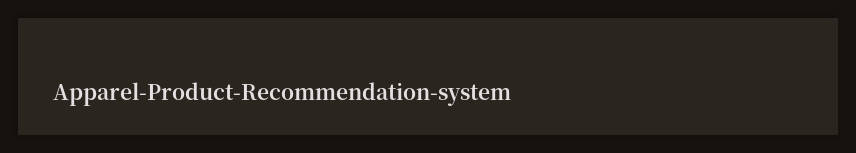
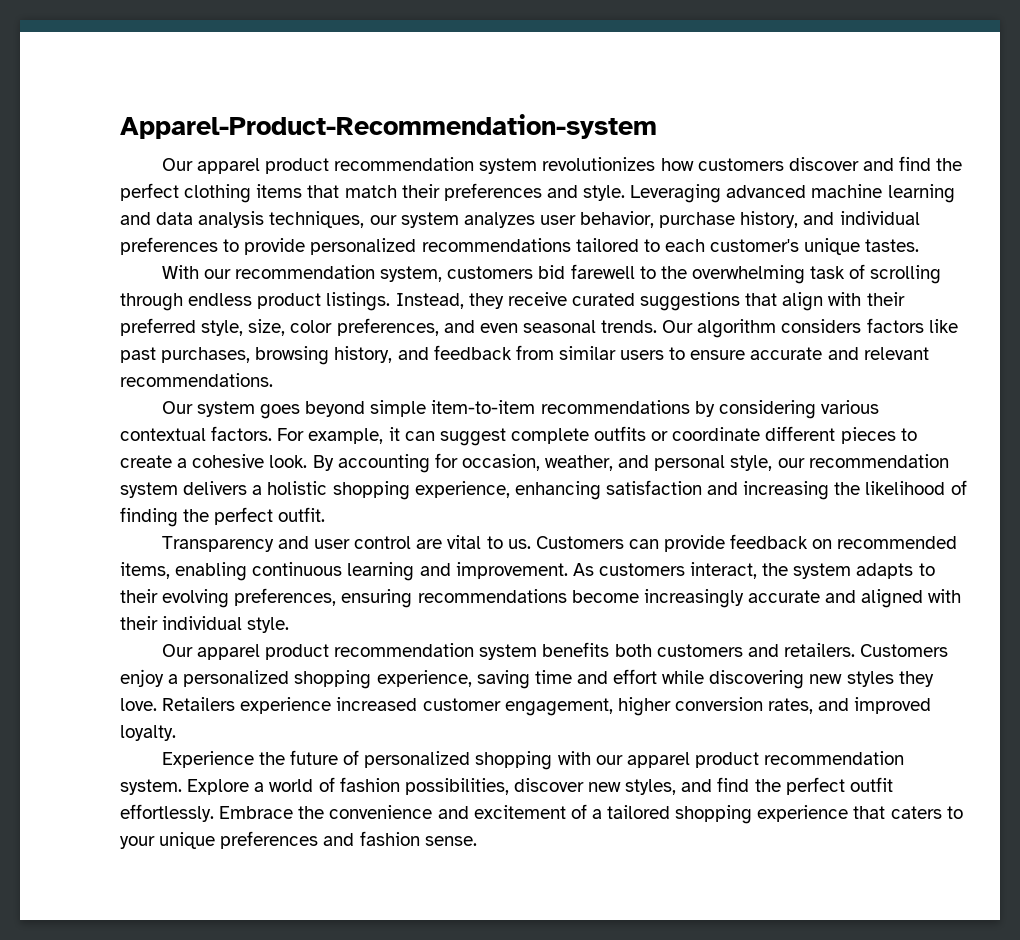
+ Our apparel product recommendation system revolutionizes how customers discover and find the perfect clothing items that match their preferences and style. Leveraging advanced machine learning and data analysis techniques, our system analyzes user behavior, purchase history, and individual preferences to provide personalized recommendations tailored to each customer's unique tastes.
+ With our recommendation system, customers bid farewell to the overwhelming task of scrolling through endless product listings. Instead, they receive curated suggestions that align with their preferred style, size, color preferences, and even seasonal trends. Our algorithm considers factors like past purchases, browsing history, and feedback from similar users to ensure accurate and relevant recommendations.
+ Our system goes beyond simple item-to-item recommendations by considering various contextual factors. For example, it can suggest complete outfits or coordinate different pieces to create a cohesive look. By accounting for occasion, weather, and personal style, our recommendation system delivers a holistic shopping experience, enhancing satisfaction and increasing the likelihood of finding the perfect outfit.
+ Transparency and user control are vital to us. Customers can provide feedback on recommended items, enabling continuous learning and improvement. As customers interact, the system adapts to their evolving preferences, ensuring recommendations become increasingly accurate and aligned with their individual style.
+ Our apparel product recommendation system benefits both customers and retailers. Customers enjoy a personalized shopping experience, saving time and effort while discovering new styles they love. Retailers experience increased customer engagement, higher conversion rates, and improved loyalty.
+ Experience the future of personalized shopping with our apparel product recommendation system. Explore a world of fashion possibilities, discover new styles, and find the perfect outfit effortlessly. Embrace the convenience and excitement of a tailored shopping experience that caters to your unique preferences and fashion sense.

